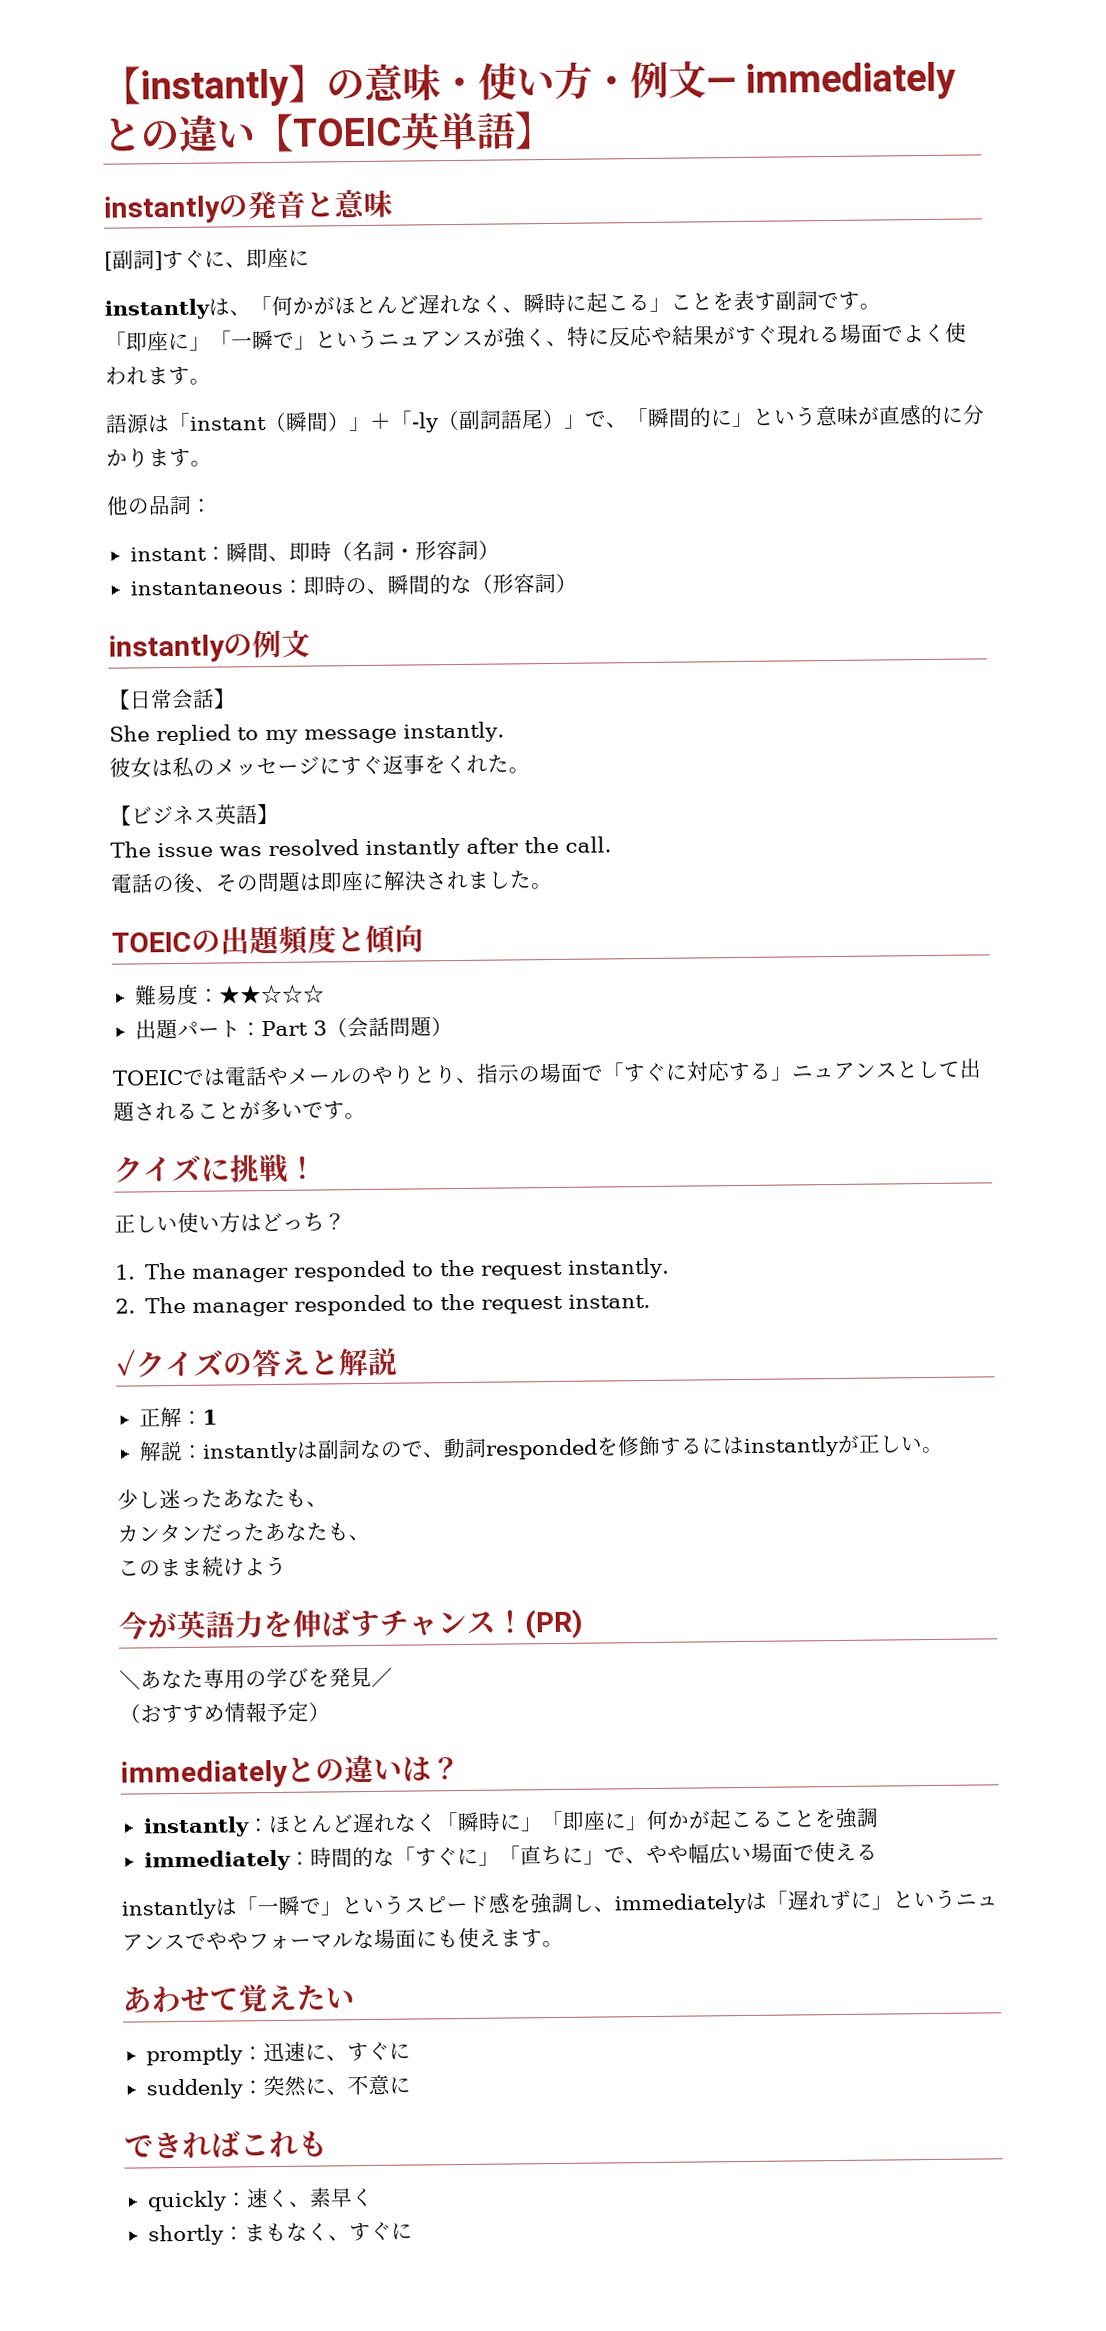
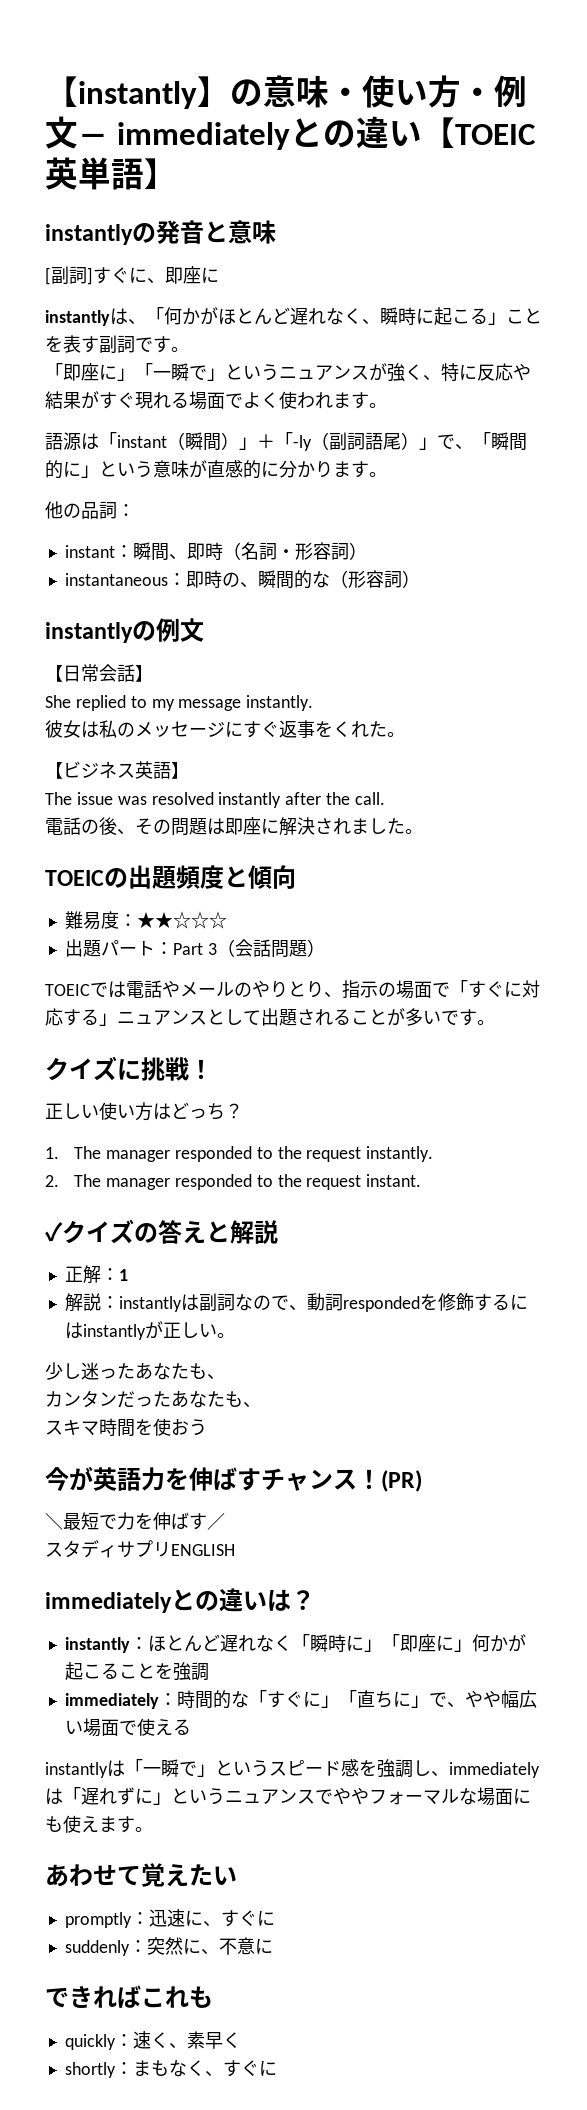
- このまま続けよう
+ スキマ時間を使おう
- ＼あなた専用の学びを発見／
- （おすすめ情報予定）
+ ＼最短で力を伸ばす／
+ スタディサプリENGLISH

